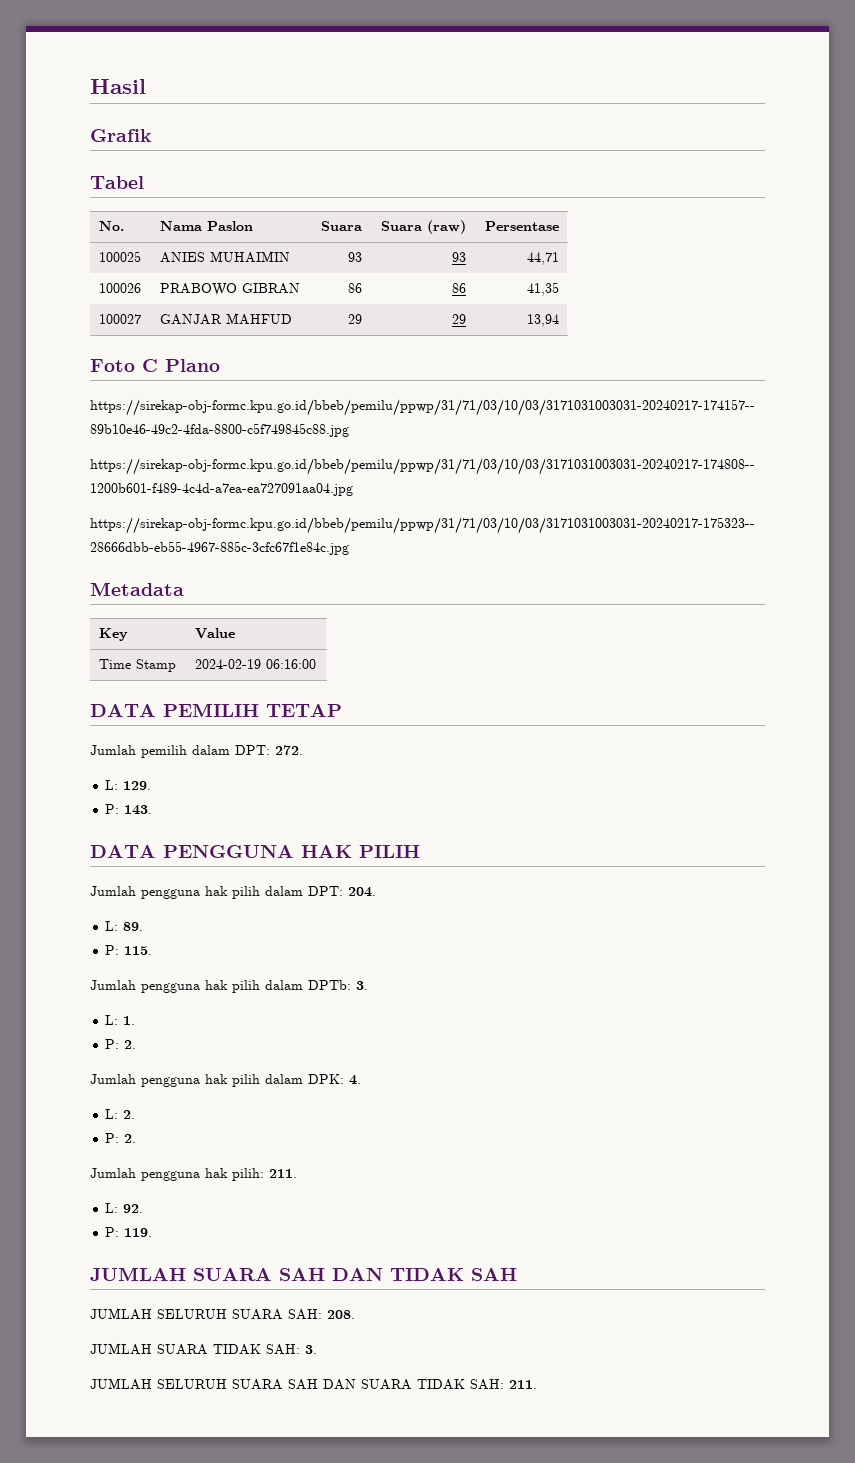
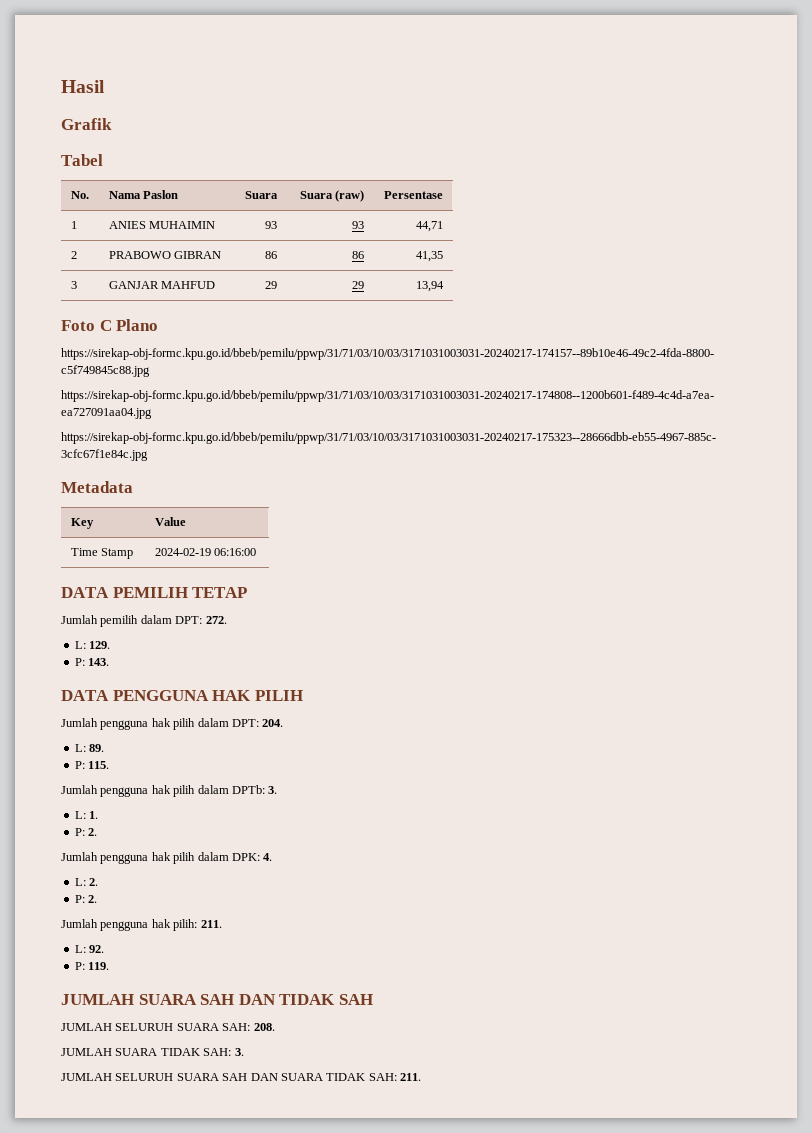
- 100025 | ANIES MUHAIMIN | 93 | 93 | 44,71
+ 1 | ANIES MUHAIMIN | 93 | 93 | 44,71
- 100026 | PRABOWO GIBRAN | 86 | 86 | 41,35
+ 2 | PRABOWO GIBRAN | 86 | 86 | 41,35
- 100027 | GANJAR MAHFUD | 29 | 29 | 13,94
+ 3 | GANJAR MAHFUD | 29 | 29 | 13,94

